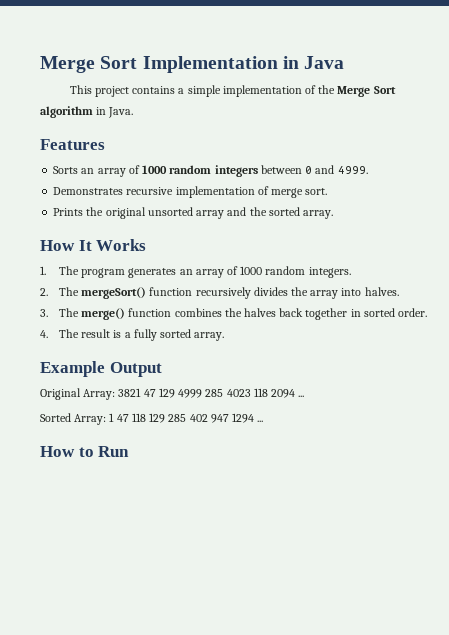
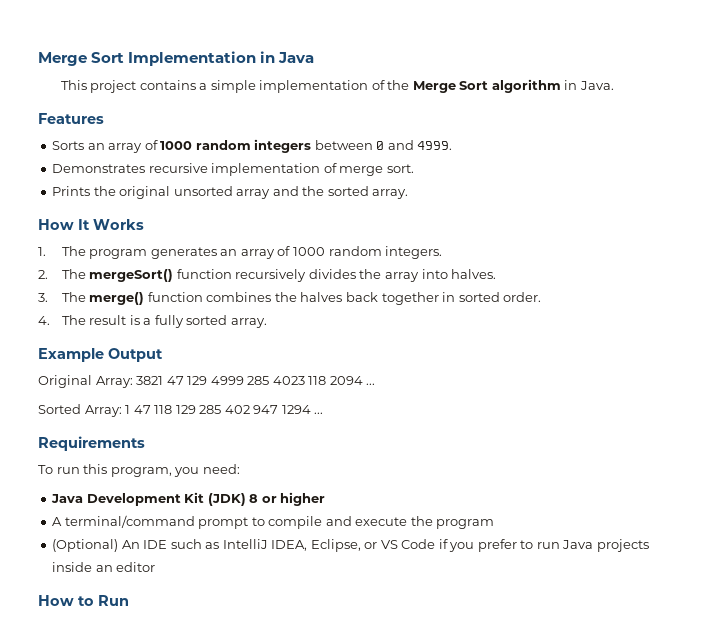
+ Requirements
+ To run this program, you need:
+ Java Development Kit (JDK) 8 or higher
+ A terminal/command prompt to compile and execute the program
+ (Optional) An IDE such as IntelliJ IDEA, Eclipse, or VS Code if you prefer to run Java projects inside an editor

